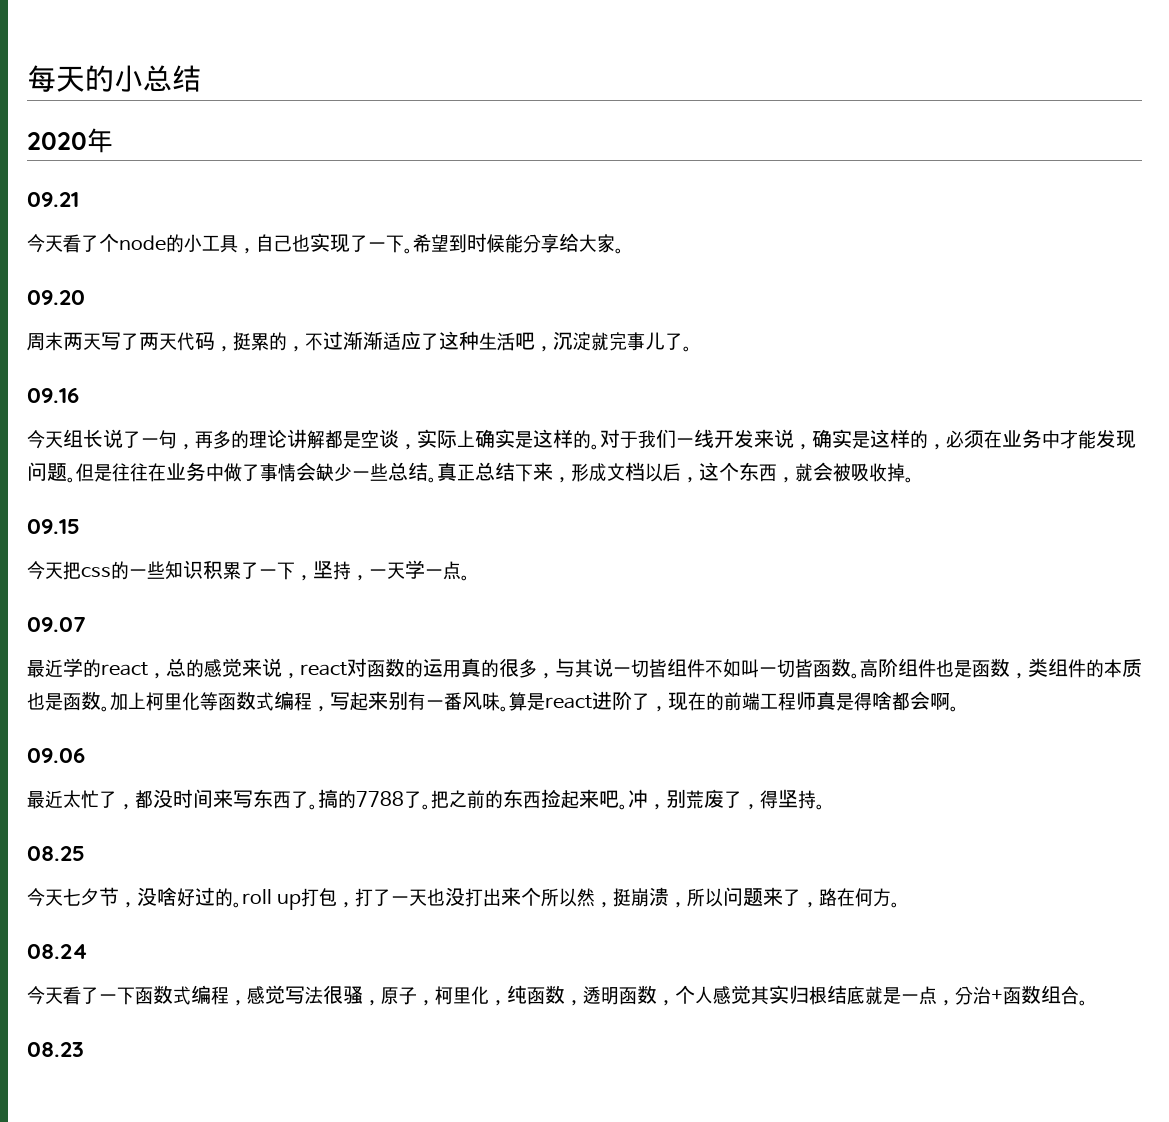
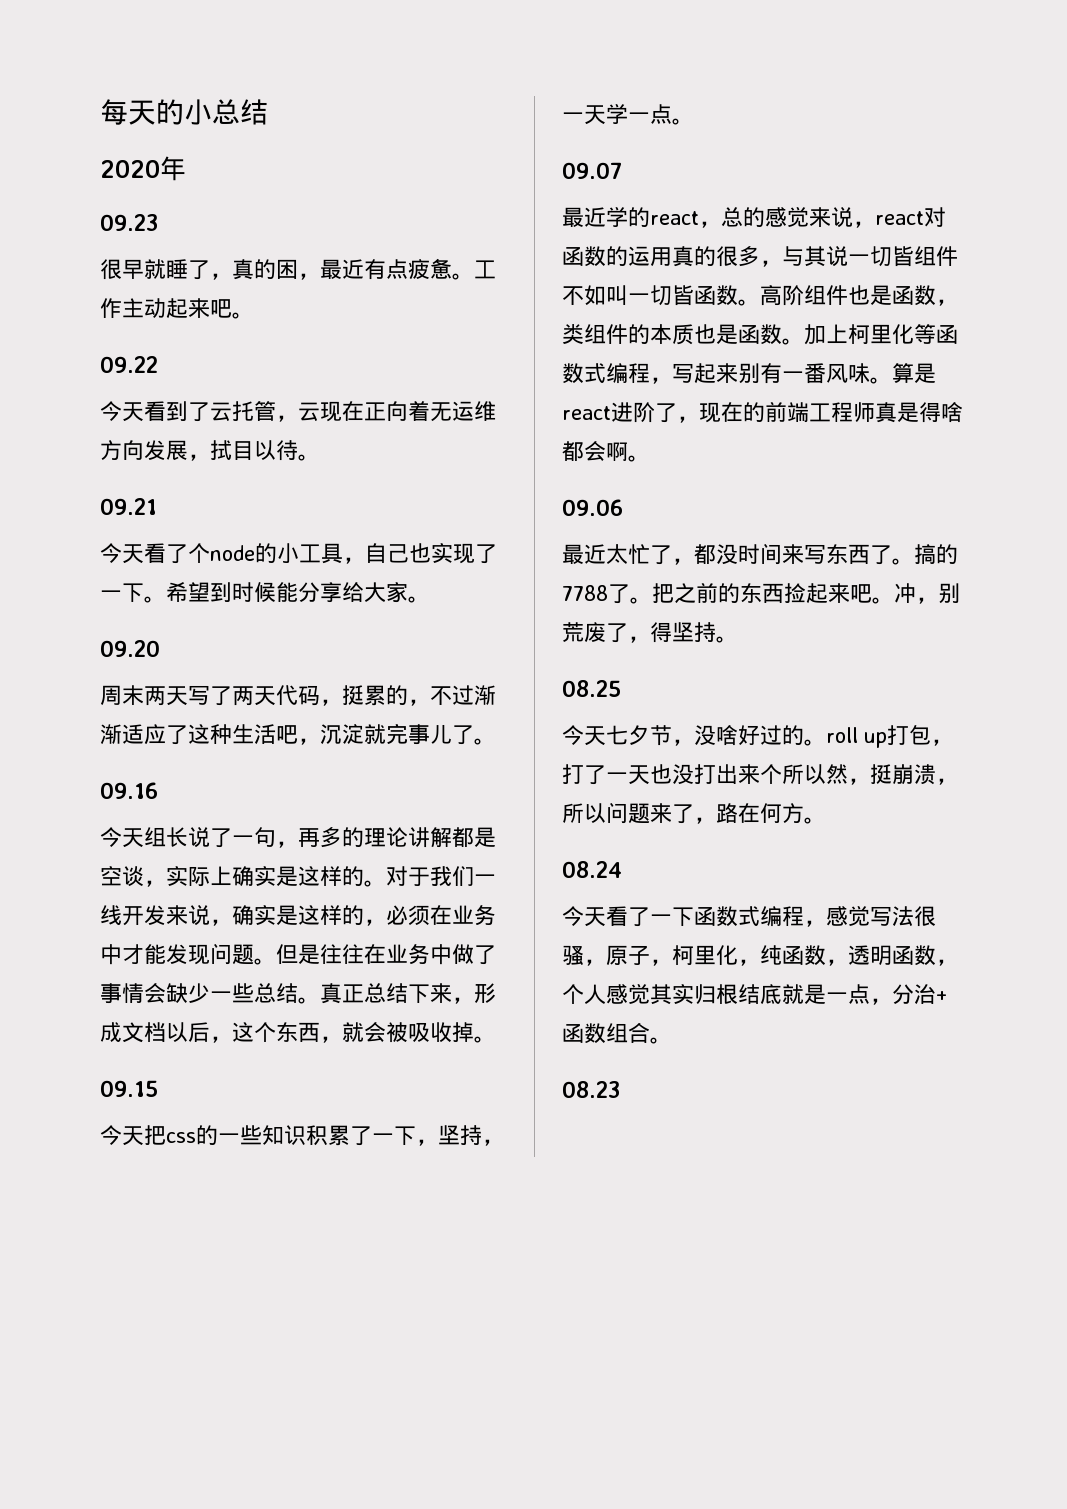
+ 09.23
+ 很早就睡了，真的困，最近有点疲惫。工作主动起来吧。
+ 09.22
+ 今天看到了云托管，云现在正向着无运维方向发展，拭目以待。

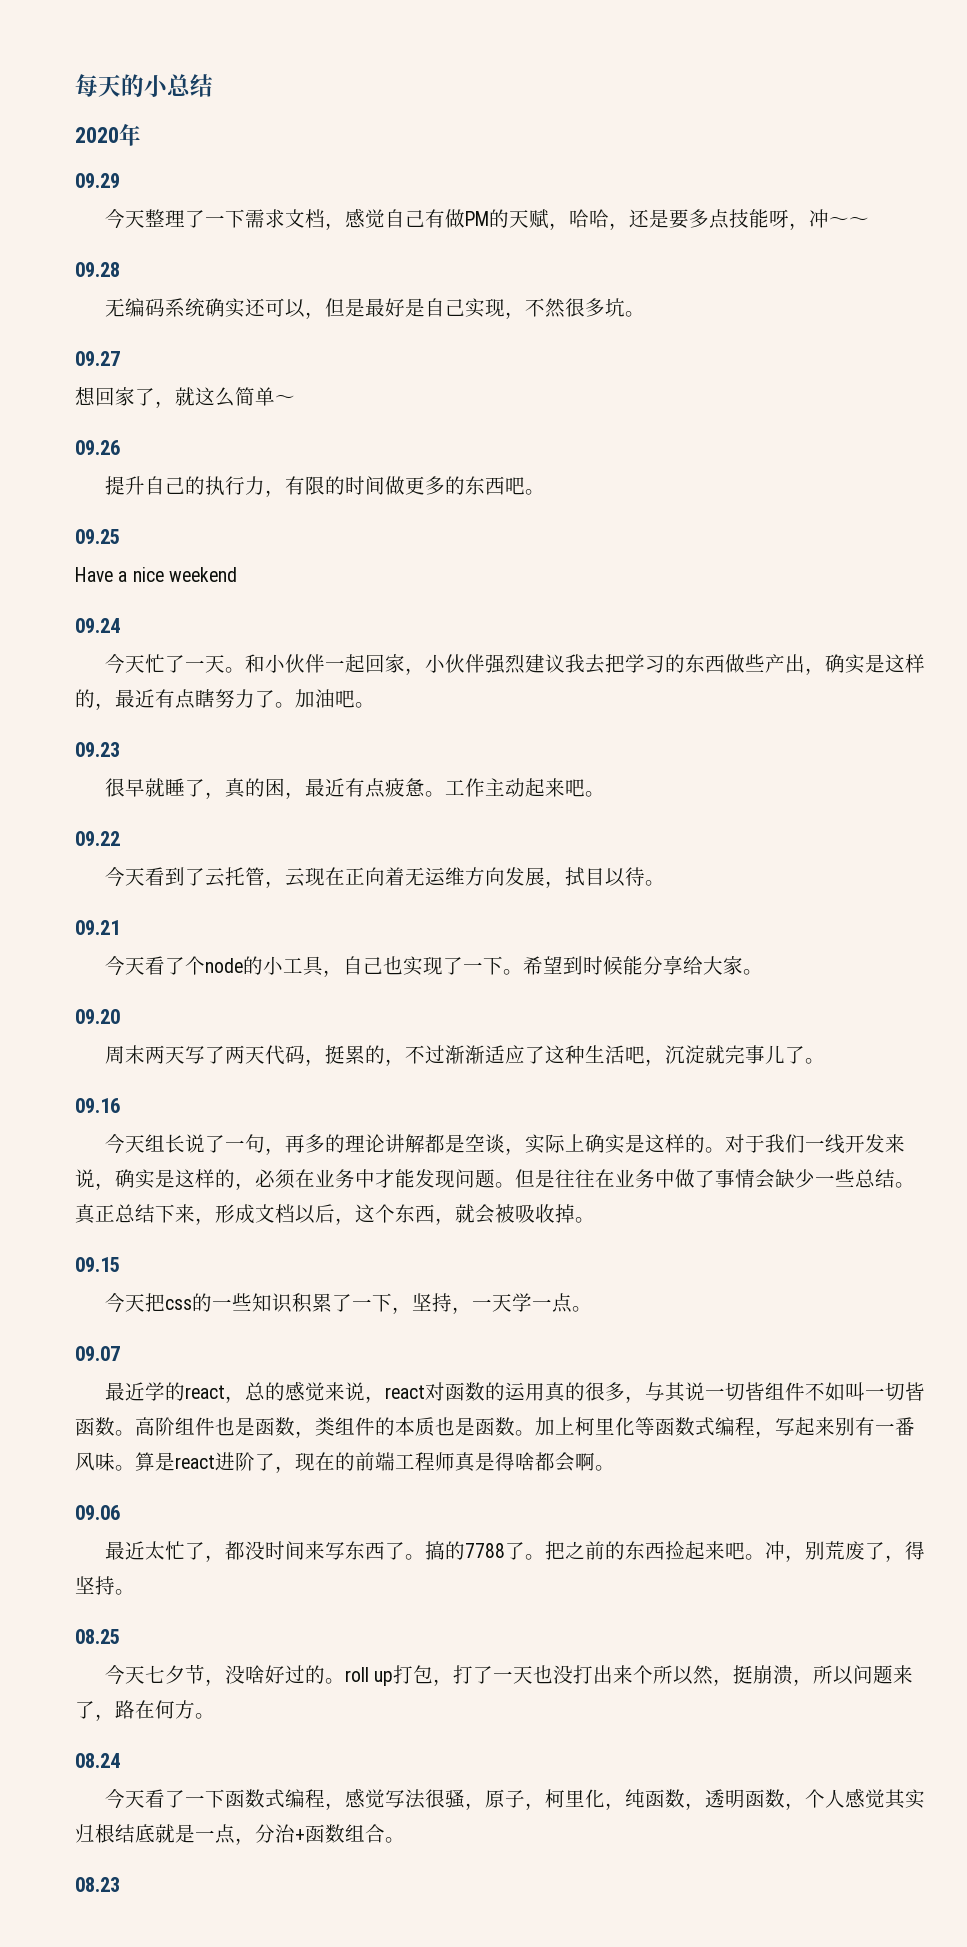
+ 09.29
+ 今天整理了一下需求文档，感觉自己有做PM的天赋，哈哈，还是要多点技能呀，冲～～
+ 09.28
+ 无编码系统确实还可以，但是最好是自己实现，不然很多坑。
+ 09.27
+ 想回家了，就这么简单～
+ 09.26
+ 提升自己的执行力，有限的时间做更多的东西吧。
+ 09.25
+ Have a nice weekend
+ 09.24
+ 今天忙了一天。和小伙伴一起回家，小伙伴强烈建议我去把学习的东西做些产出，确实是这样的，最近有点瞎努力了。加油吧。

